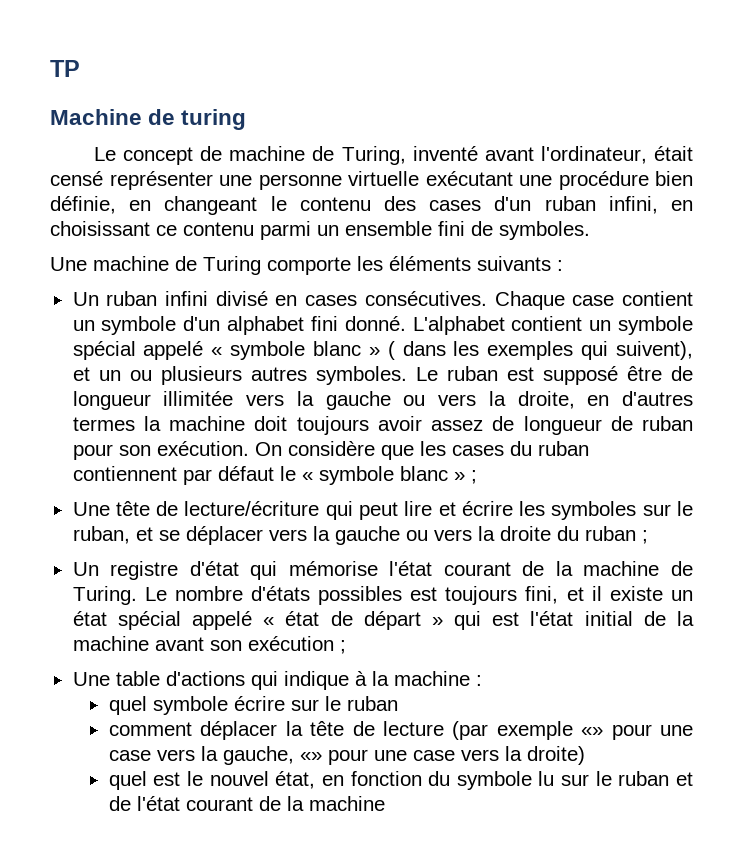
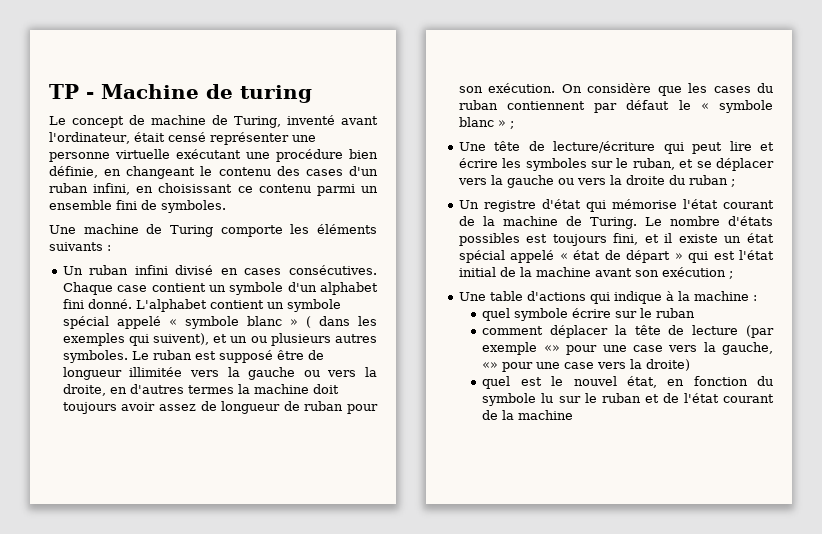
- TP
- Machine de turing
+ TP - Machine de turing

